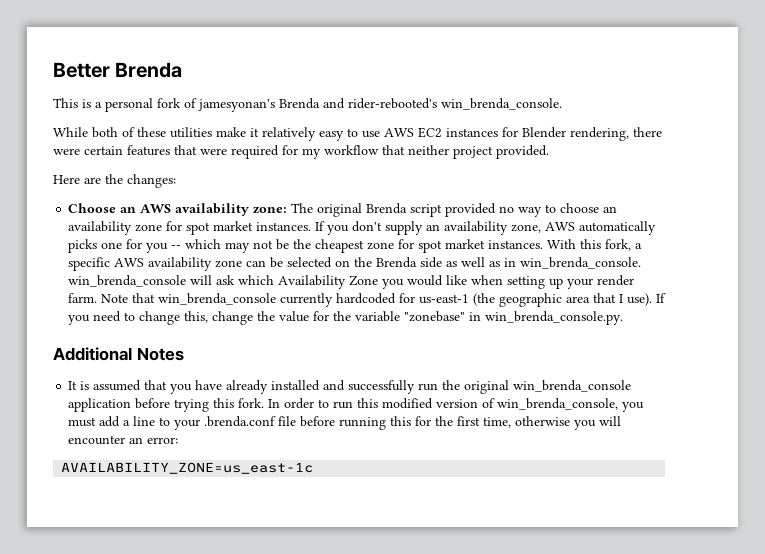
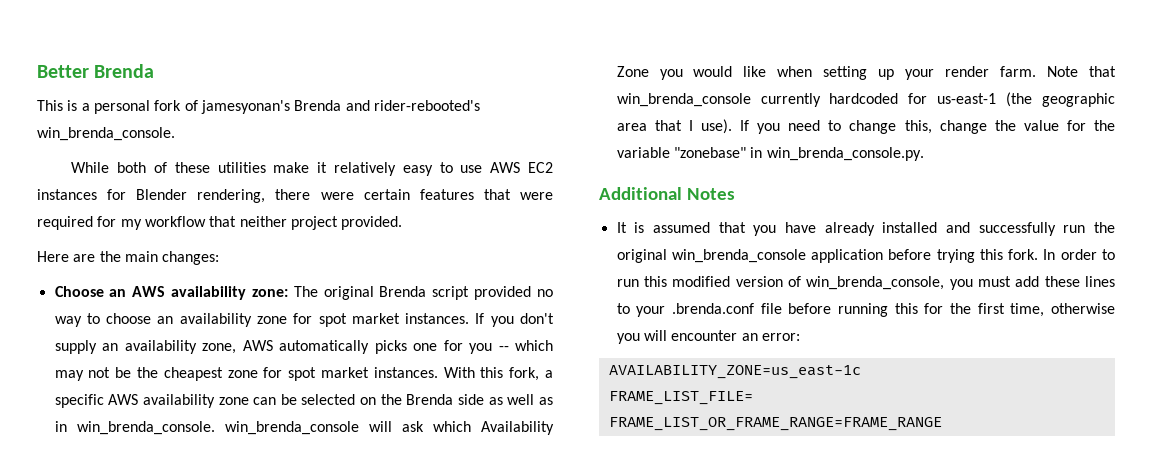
- Here are the changes:
+ Here are the main changes:
- In order to run this modified version of win_brenda_console, you must add a line to your .brenda.conf file before running this for the first time, otherwise you will encounter an error:
+ In order to run this modified version of win_brenda_console, you must add these lines to your .brenda.conf file before running this for the first time, otherwise you will encounter an error:
+ FRAME_LIST_FILE=
+ FRAME_LIST_OR_FRAME_RANGE=FRAME_RANGE

